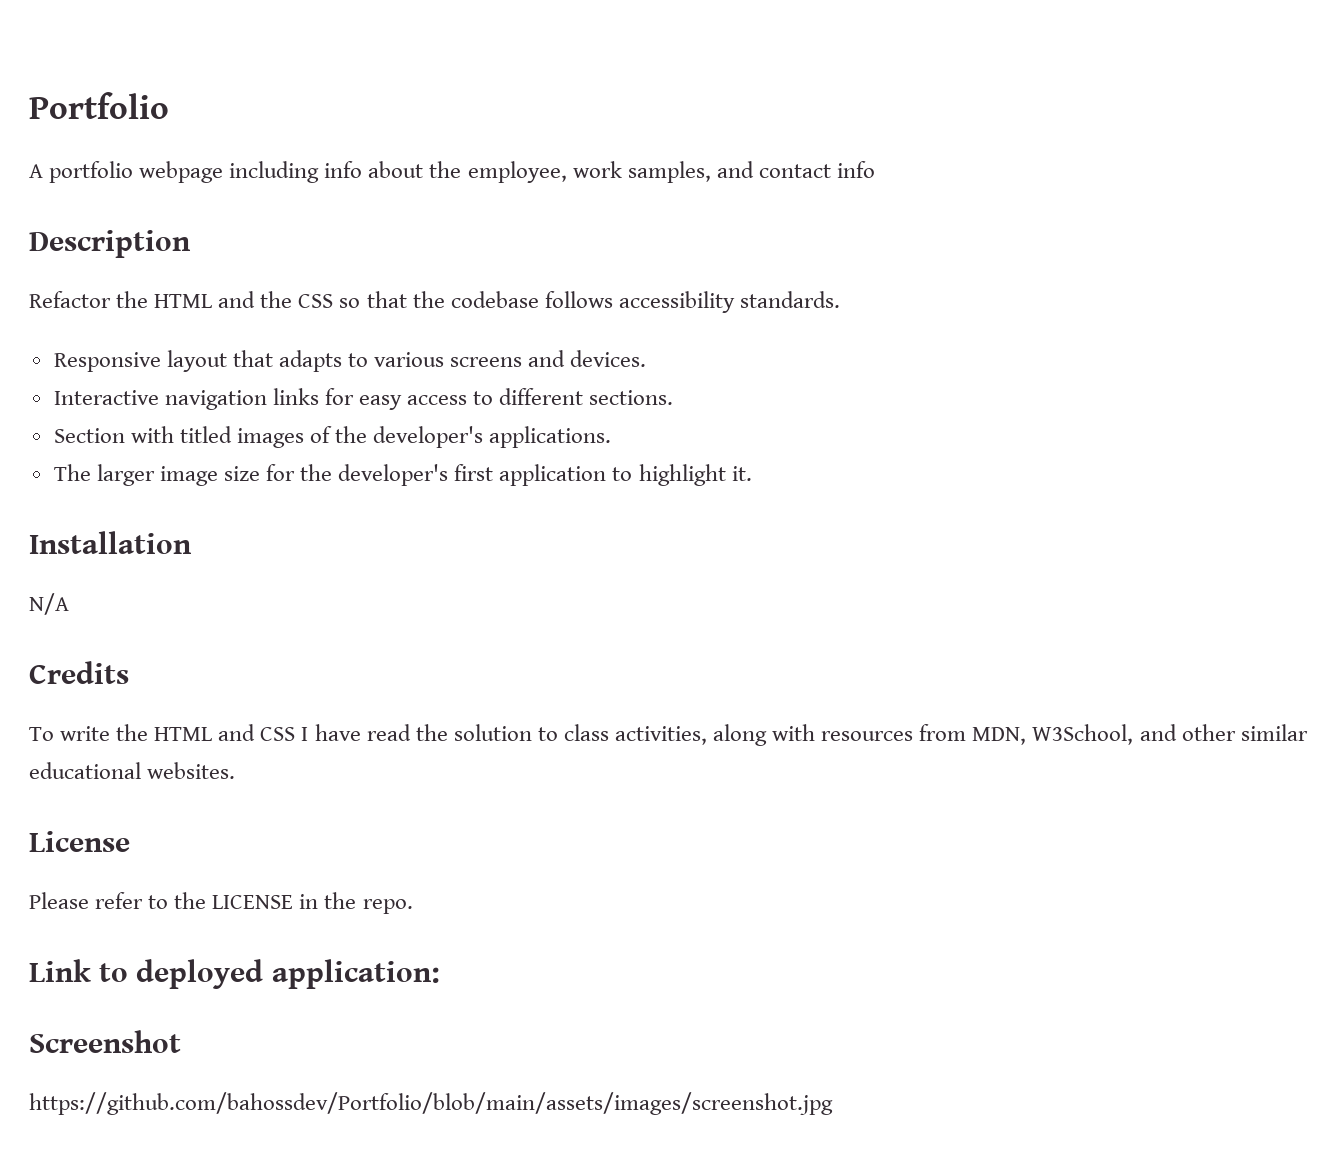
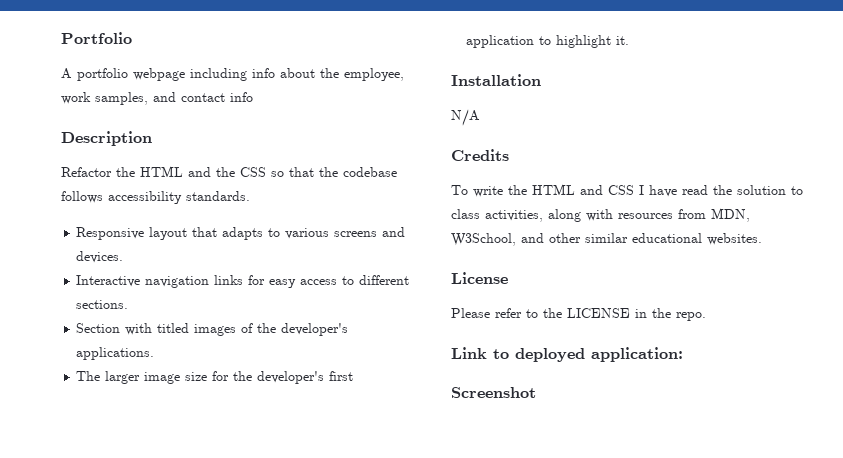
- https://github.com/bahossdev/Portfolio/blob/main/assets/images/screenshot.jpg

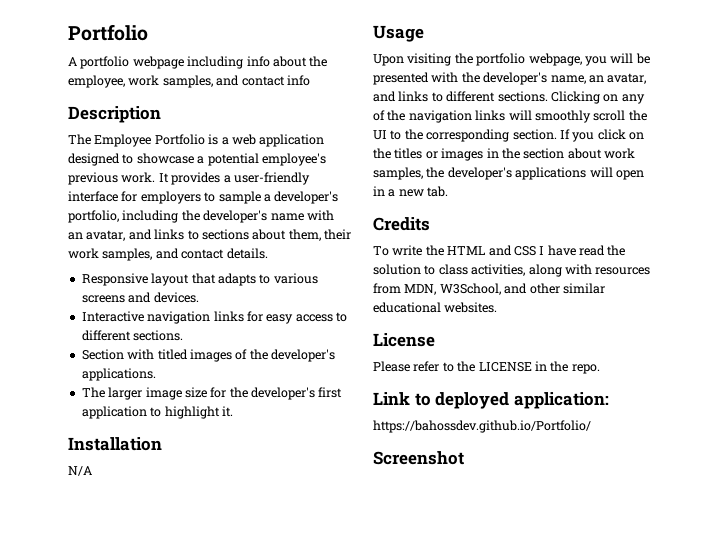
- Refactor the HTML and the CSS so that the codebase follows accessibility standards.
+ The Employee Portfolio is a web application designed to showcase a potential employee's previous work. It provides a user-friendly interface for employers to sample a developer's portfolio, including the developer's name with an avatar, and links to sections about them, their work samples, and contact details.
+ Usage
+ Upon visiting the portfolio webpage, you will be presented with the developer's name, an avatar, and links to different sections. Clicking on any of the navigation links will smoothly scroll the UI to the corresponding section. If you click on the titles or images in the section about work samples, the developer's applications will open in a new tab.
+ https://bahossdev.github.io/Portfolio/

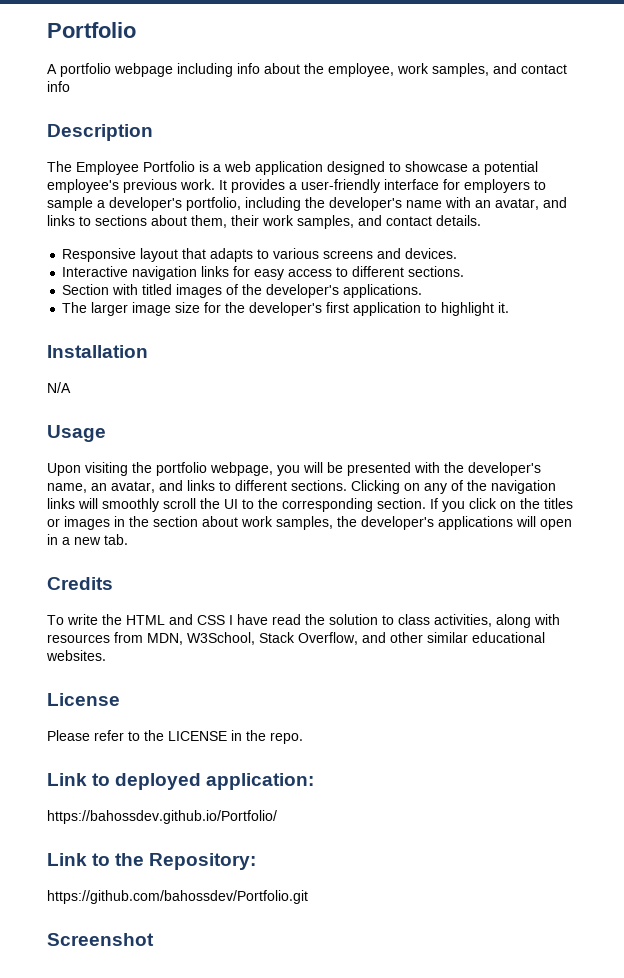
- To write the HTML and CSS I have read the solution to class activities, along with resources from MDN, W3School, and other similar educational websites.
+ To write the HTML and CSS I have read the solution to class activities, along with resources from MDN, W3School, Stack Overflow, and other similar educational websites.
+ Link to the Repository:
+ https://github.com/bahossdev/Portfolio.git

